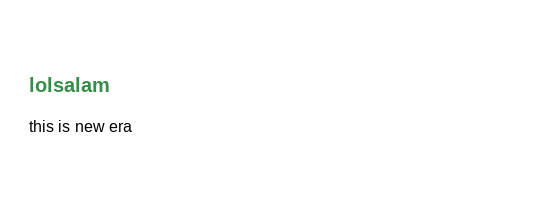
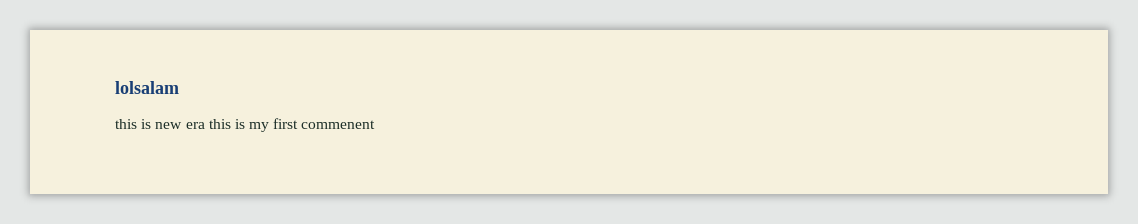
- this is new era
+ this is new era this is my first commenent

